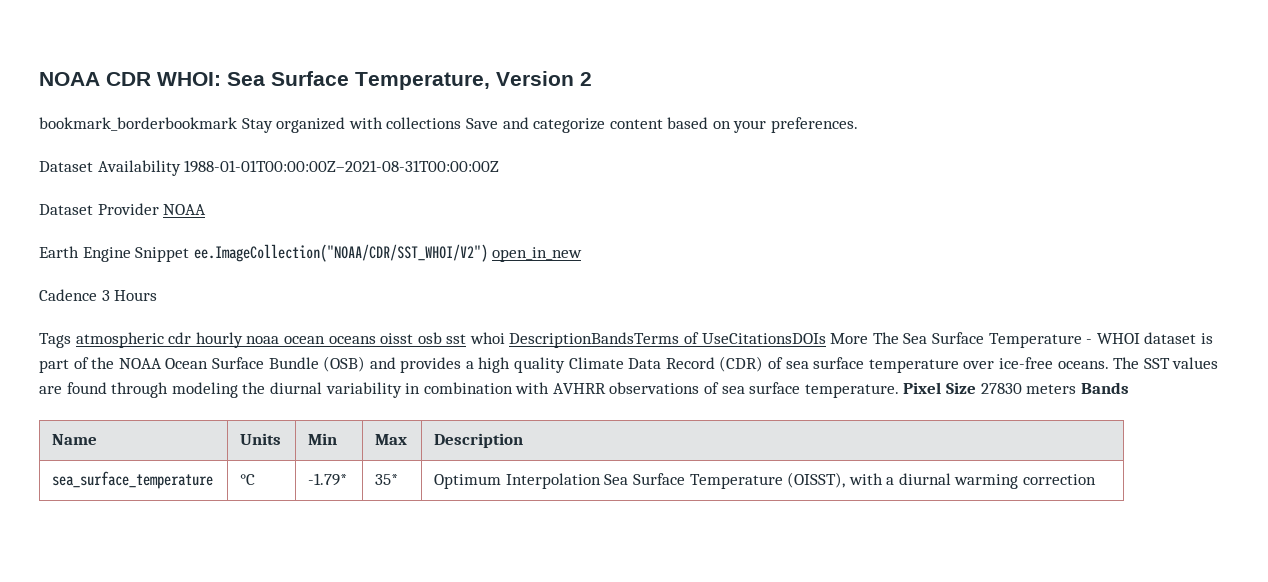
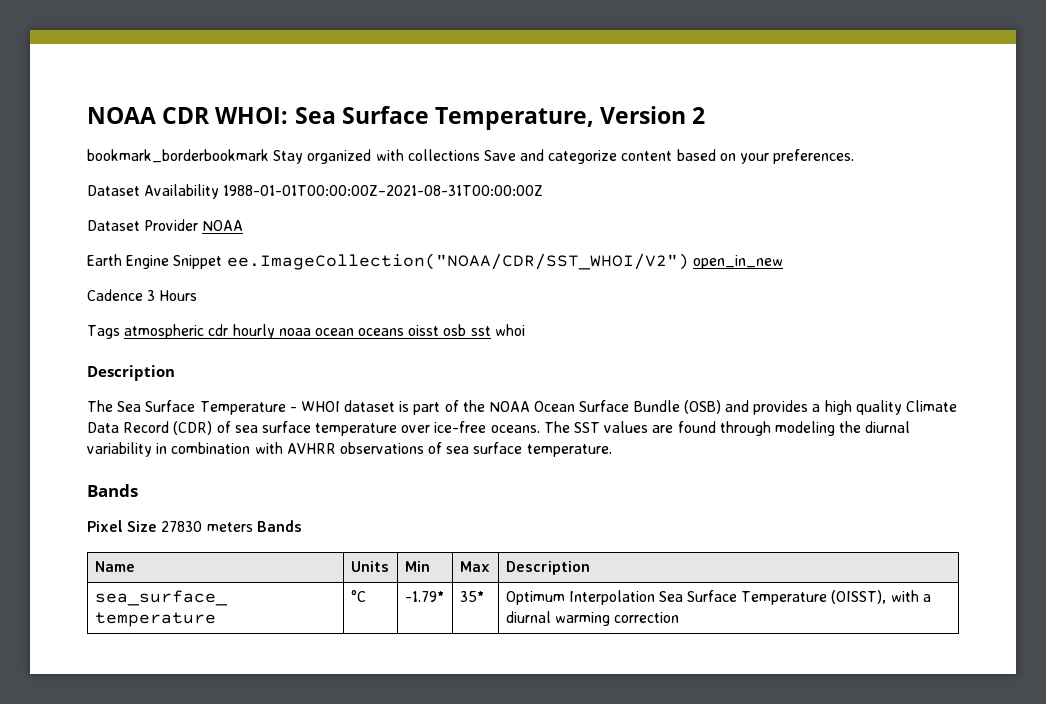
- Tags atmospheric cdr hourly noaa ocean oceans oisst osb sst whoi DescriptionBandsTerms of UseCitationsDOIs More The Sea Surface Temperature - WHOI dataset is part of the NOAA Ocean Surface Bundle (OSB) and provides a high quality Climate Data Record (CDR) of sea surface temperature over ice-free oceans.
+ Tags atmospheric cdr hourly noaa ocean oceans oisst osb sst whoi
+ Description
+ The Sea Surface Temperature - WHOI dataset is part of the NOAA Ocean Surface Bundle (OSB) and provides a high quality Climate Data Record (CDR) of sea surface temperature over ice-free oceans.
- The SST values are found through modeling the diurnal variability in combination with AVHRR observations of sea surface temperature. Pixel Size 27830 meters Bands
+ The SST values are found through modeling the diurnal variability in combination with AVHRR observations of sea surface temperature.
+ Bands
+ Pixel Size 27830 meters Bands

